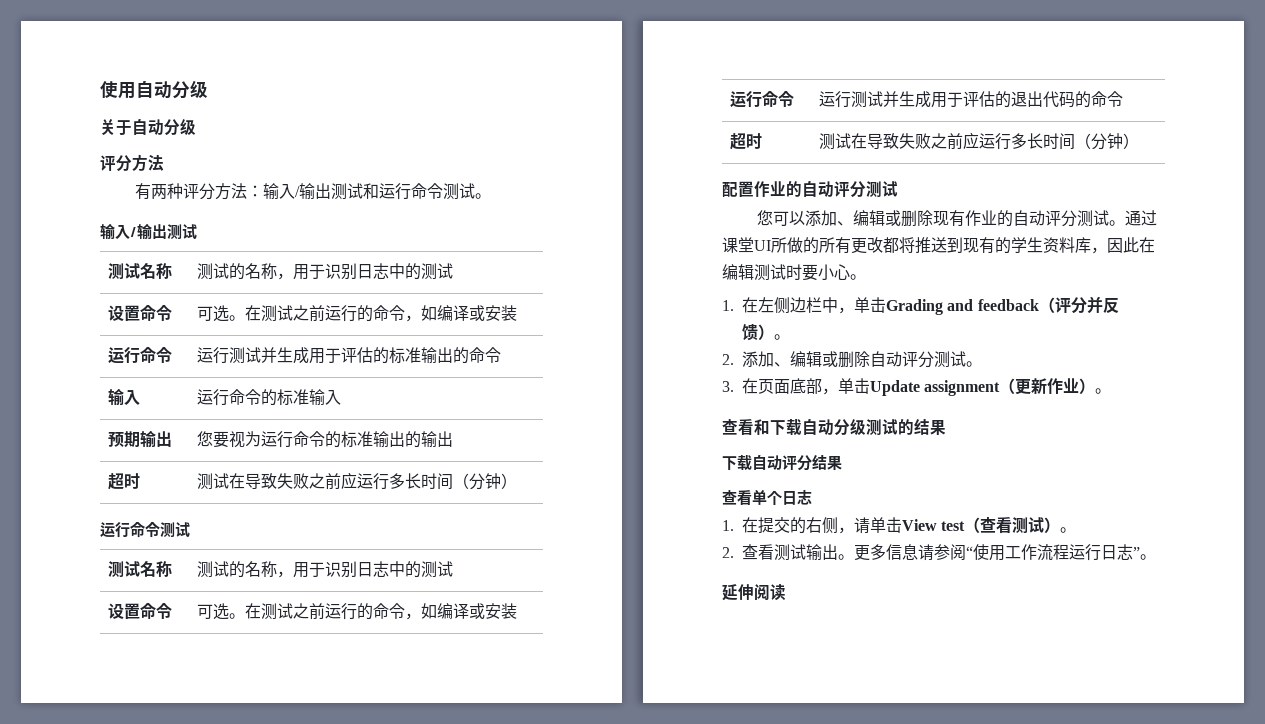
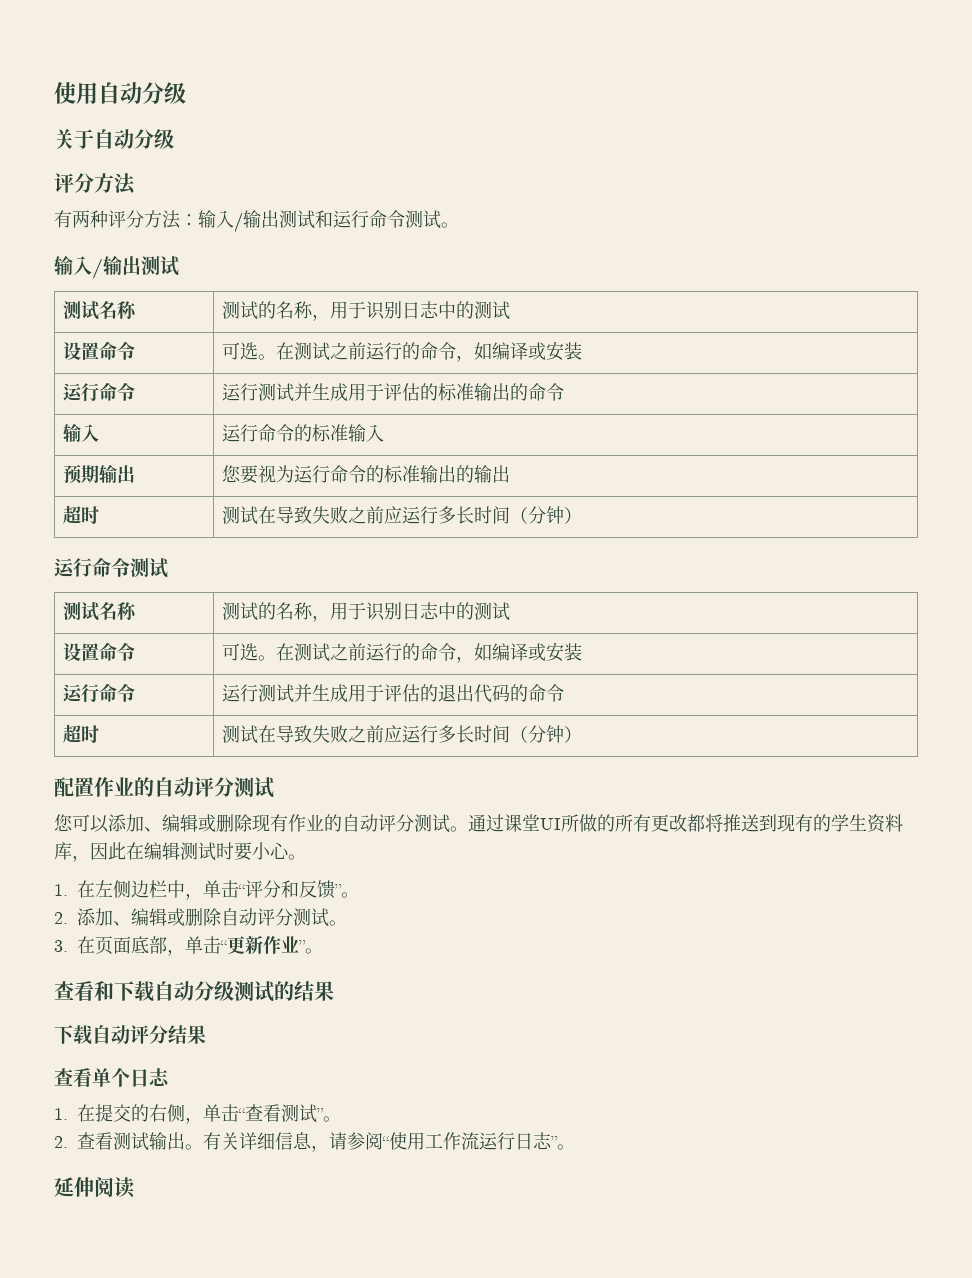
- 1.在左侧边栏中，单击Grading and feedback（评分并反馈）。
+ 1.在左侧边栏中，单击“评分和反馈”。
- 3.在页面底部，单击Update assignment（更新作业）。
+ 3.在页面底部，单击“更新作业”。
- 1.在提交的右侧，请单击View test（查看测试）。
+ 1.在提交的右侧，单击“查看测试”。
- 更多信息请参阅“使用工作流程运行日志”。
+ 有关详细信息，请参阅“使用工作流运行日志”。

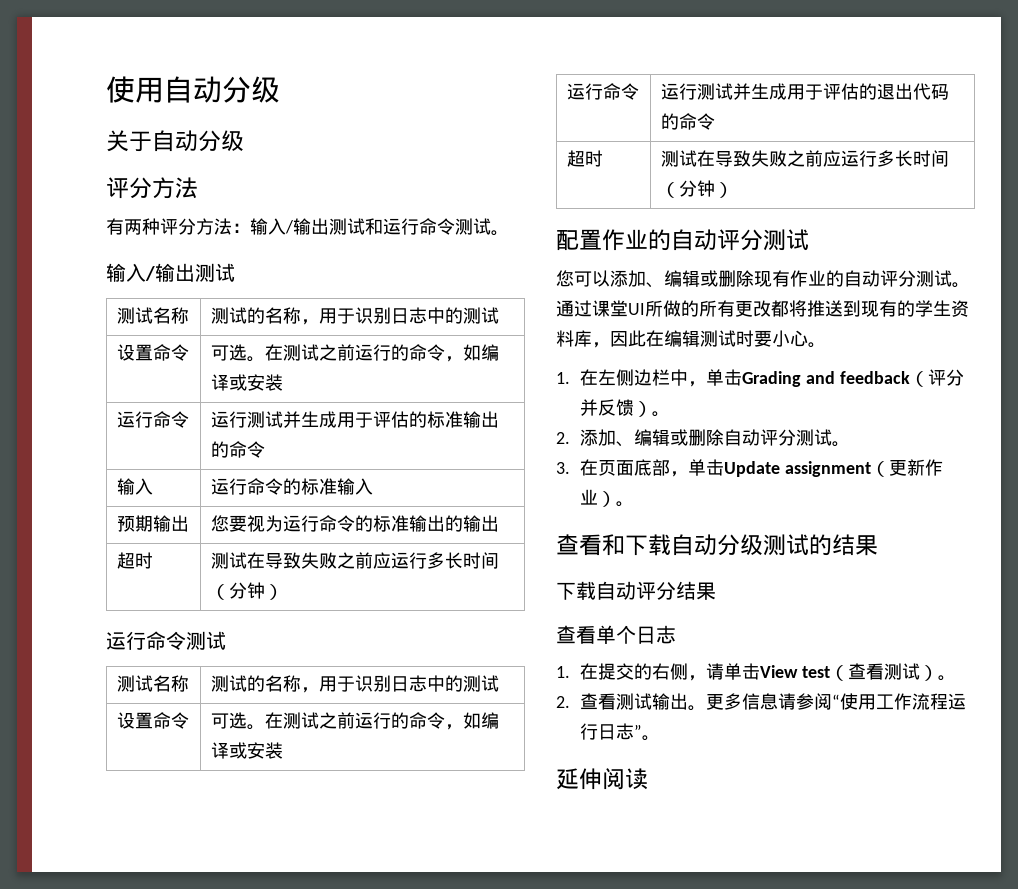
- 1.在左侧边栏中，单击“评分和反馈”。
+ 1.在左侧边栏中，单击Grading and feedback（评分并反馈）。
- 3.在页面底部，单击“更新作业”。
+ 3.在页面底部，单击Update assignment（更新作业）。
- 1.在提交的右侧，单击“查看测试”。
+ 1.在提交的右侧，请单击View test（查看测试）。
- 有关详细信息，请参阅“使用工作流运行日志”。
+ 更多信息请参阅“使用工作流程运行日志”。

